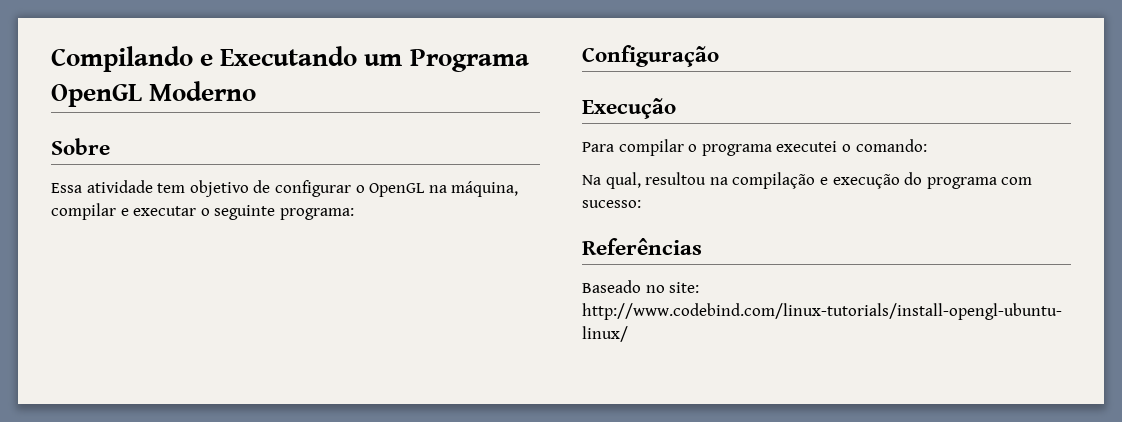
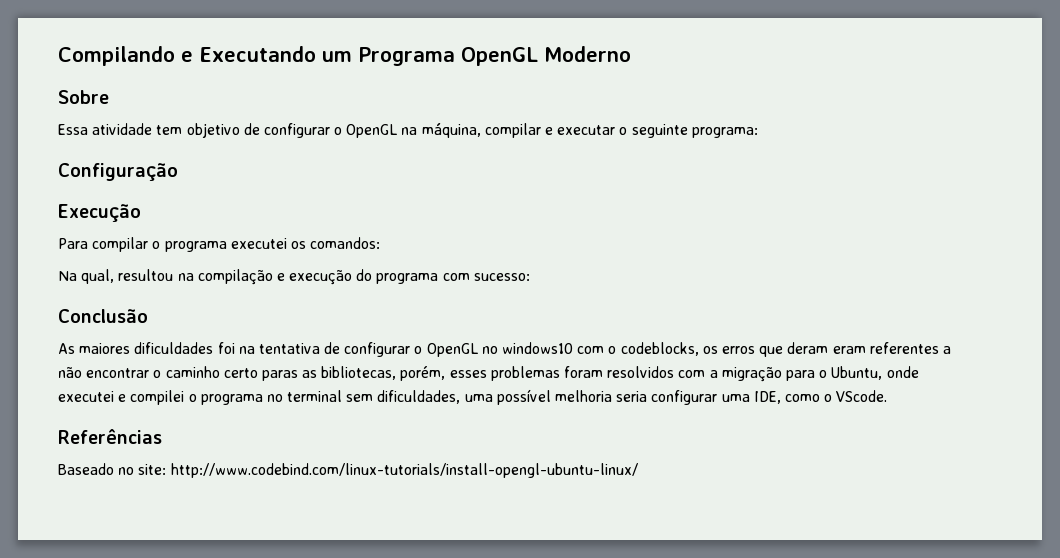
- Para compilar o programa executei o comando:
+ Para compilar o programa executei os comandos:
+ Conclusão
+ As maiores dificuldades foi na tentativa de configurar o OpenGL no windows10 com o codeblocks, os erros que deram eram referentes a não encontrar o caminho certo paras as bibliotecas, porém, esses problemas foram resolvidos com a migração para o Ubuntu, onde executei e compilei o programa no terminal sem dificuldades, uma possível melhoria seria configurar uma IDE, como o VScode.

